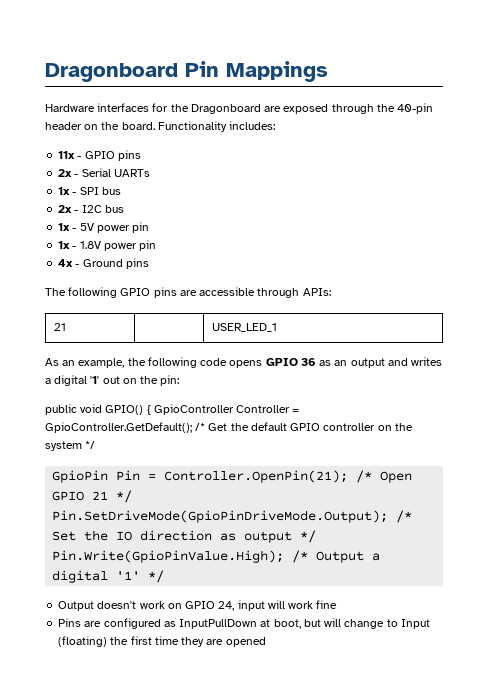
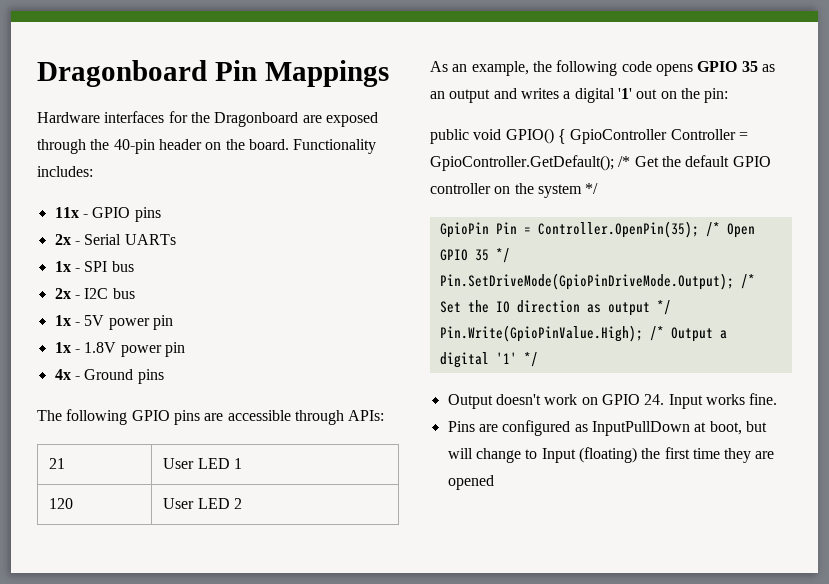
- 21 | | USER_LED_1
+ 21 | User LED 1
+ 120 | User LED 2
- As an example, the following code opens GPIO 36 as an output and writes a digital '1' out on the pin:
+ As an example, the following code opens GPIO 35 as an output and writes a digital '1' out on the pin:
- GpioPin Pin = Controller.OpenPin(21); /* Open GPIO 21 */
+ GpioPin Pin = Controller.OpenPin(35); /* Open GPIO 35 */
- Output doesn't work on GPIO 24, input will work fine
+ Output doesn't work on GPIO 24. Input works fine.

